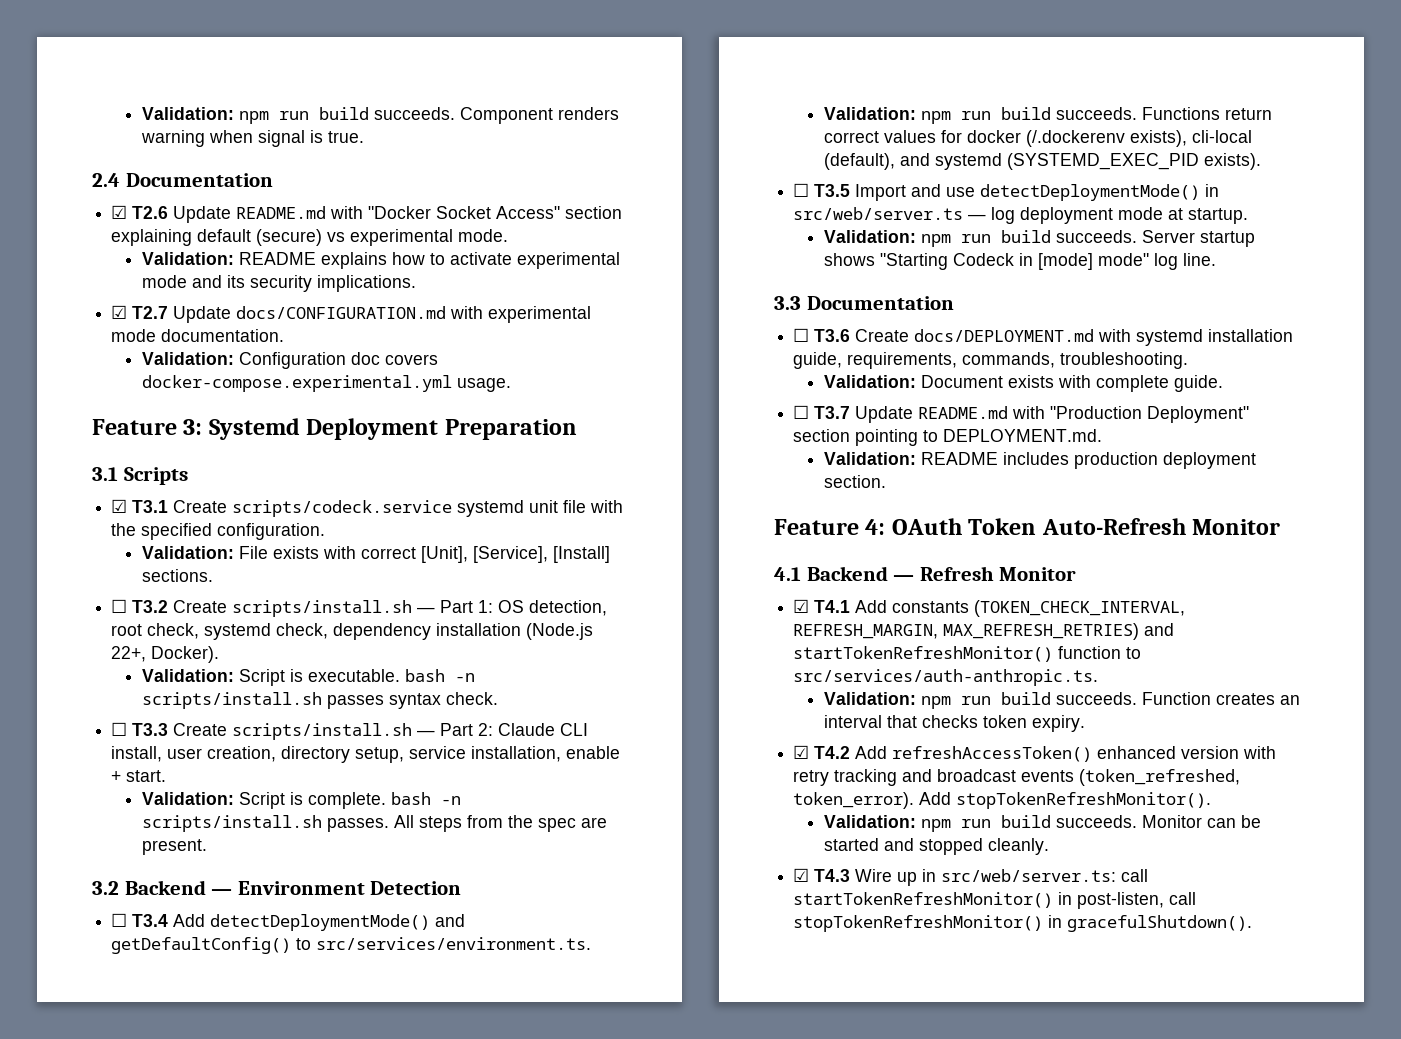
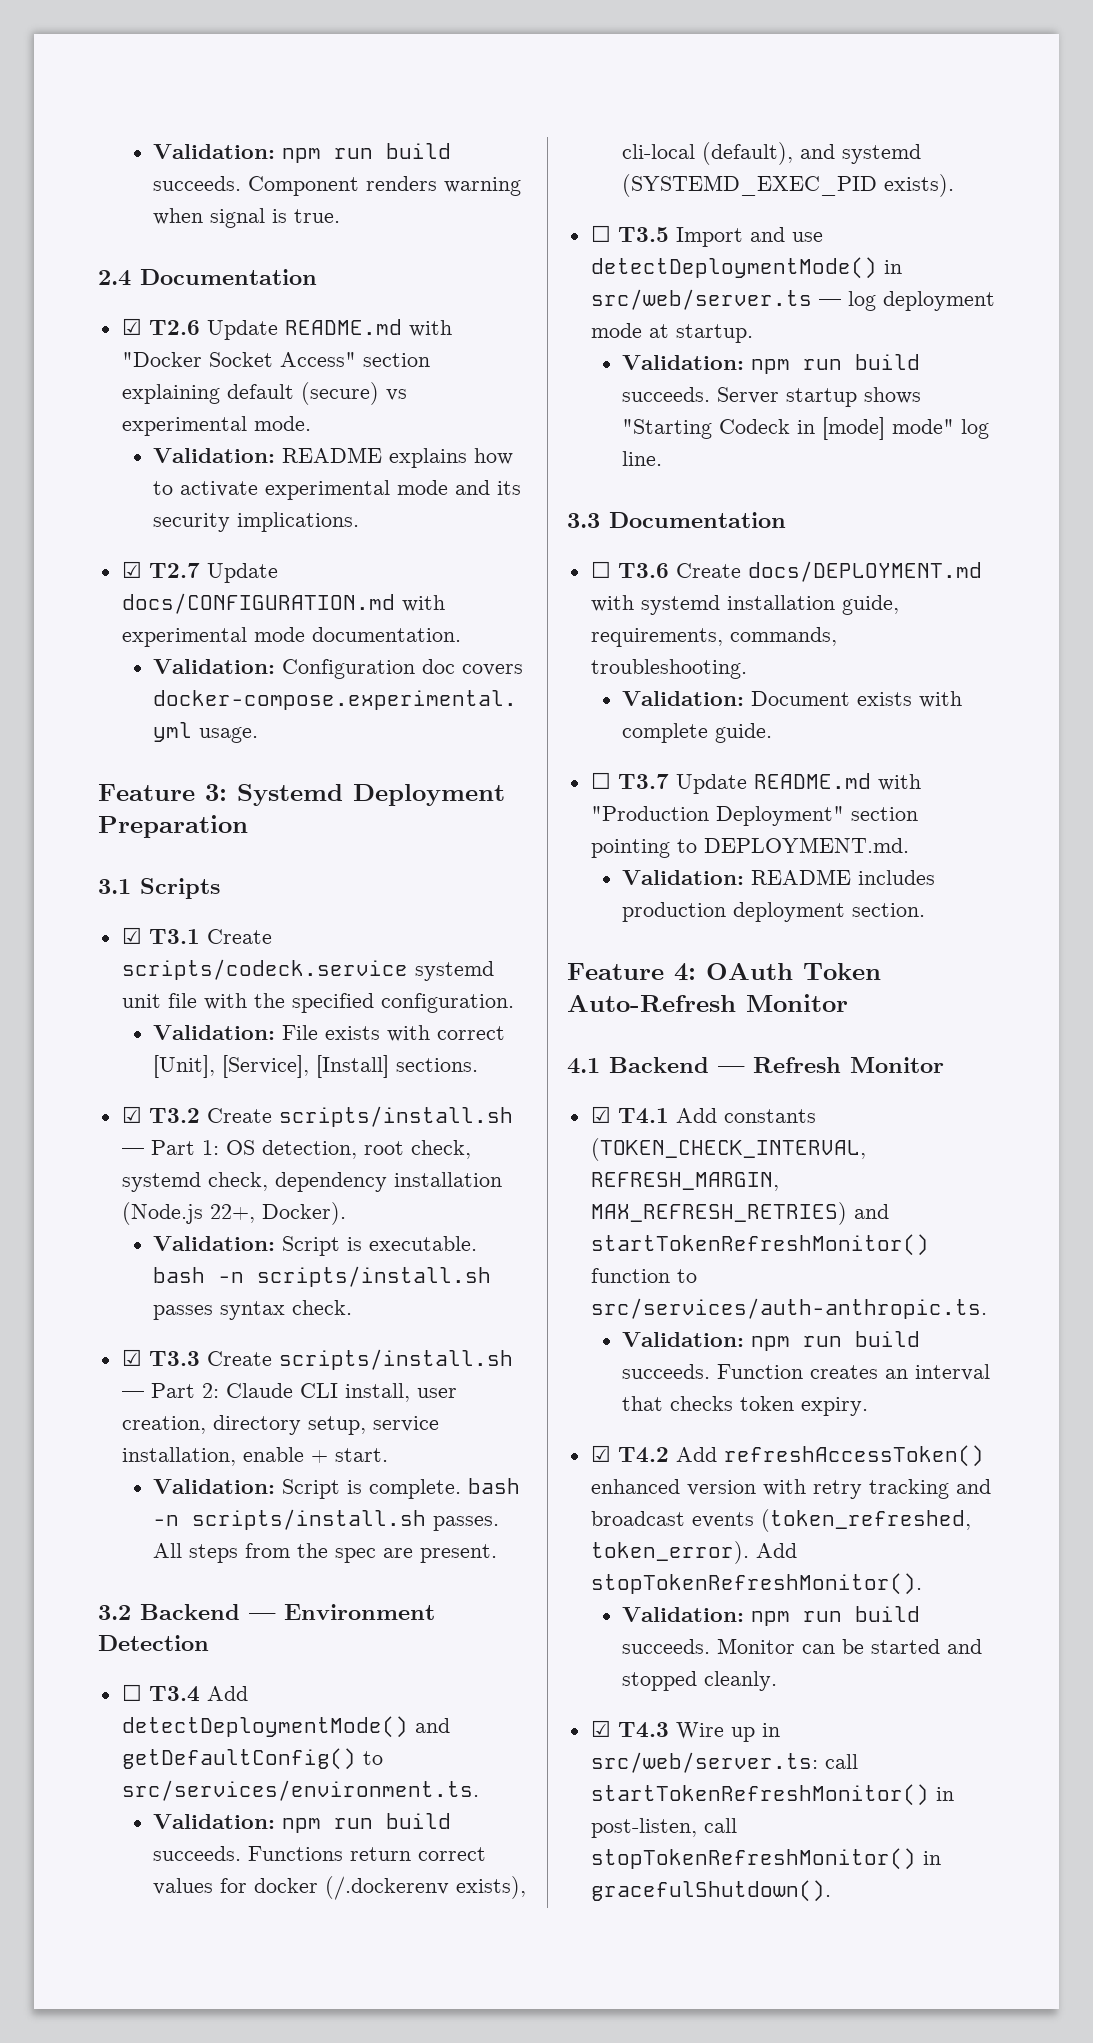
- ☐ T3.2 Create scripts/install.sh — Part 1: OS detection, root check, systemd check, dependency installation (Node.js 22+, Docker).
+ ☑ T3.2 Create scripts/install.sh — Part 1: OS detection, root check, systemd check, dependency installation (Node.js 22+, Docker).
- ☐ T3.3 Create scripts/install.sh — Part 2: Claude CLI install, user creation, directory setup, service installation, enable + start.
+ ☑ T3.3 Create scripts/install.sh — Part 2: Claude CLI install, user creation, directory setup, service installation, enable + start.

